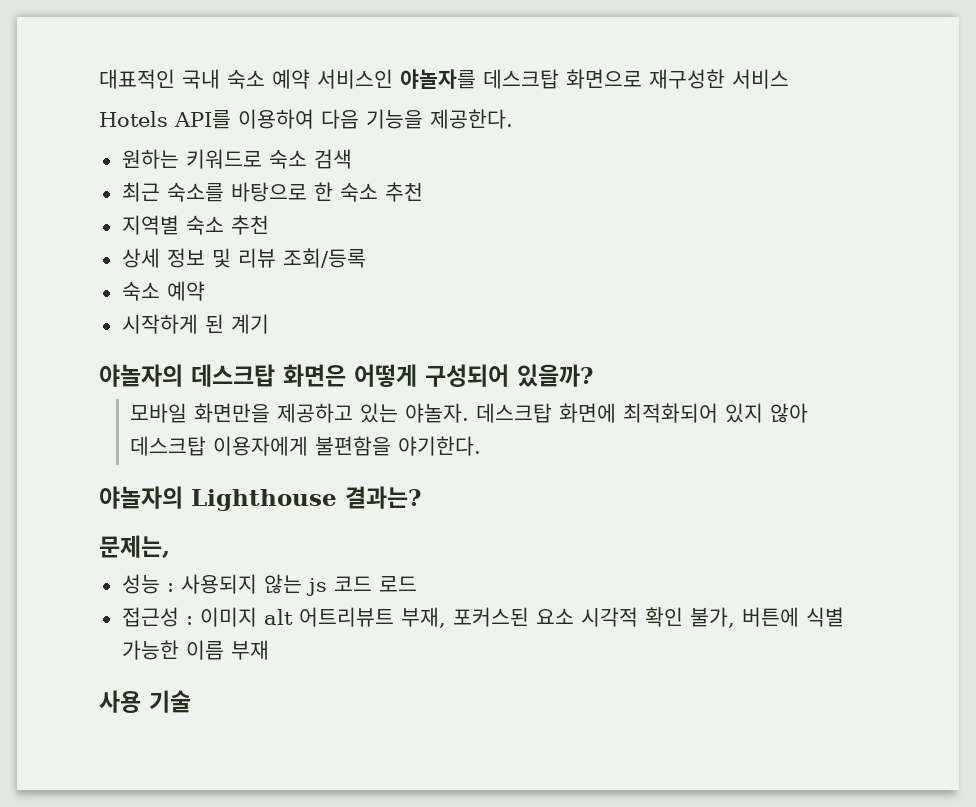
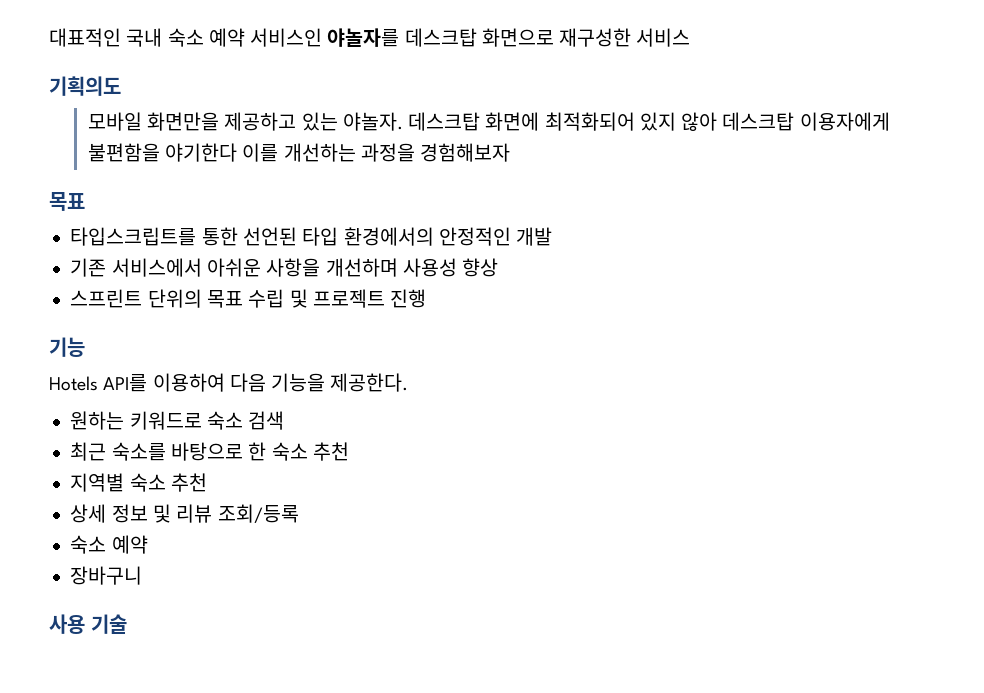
+ 기획의도
+ 모바일 화면만을 제공하고 있는 야놀자. 데스크탑 화면에 최적화되어 있지 않아 데스크탑 이용자에게 불편함을 야기한다 이를 개선하는 과정을 경험해보자
+ 목표
+ 타입스크립트를 통한 선언된 타입 환경에서의 안정적인 개발
+ 기존 서비스에서 아쉬운 사항을 개선하며 사용성 향상
+ 스프린트 단위의 목표 수립 및 프로젝트 진행
+ 기능
- 시작하게 된 계기
- 야놀자의 데스크탑 화면은 어떻게 구성되어 있을까?
- 모바일 화면만을 제공하고 있는 야놀자. 데스크탑 화면에 최적화되어 있지 않아 데스크탑 이용자에게 불편함을 야기한다.
- 야놀자의 Lighthouse 결과는?
- 문제는,
- 성능 : 사용되지 않는 js 코드 로드
- 접근성 : 이미지 alt 어트리뷰트 부재, 포커스된 요소 시각적 확인 불가, 버튼에 식별 가능한 이름 부재
+ 장바구니

